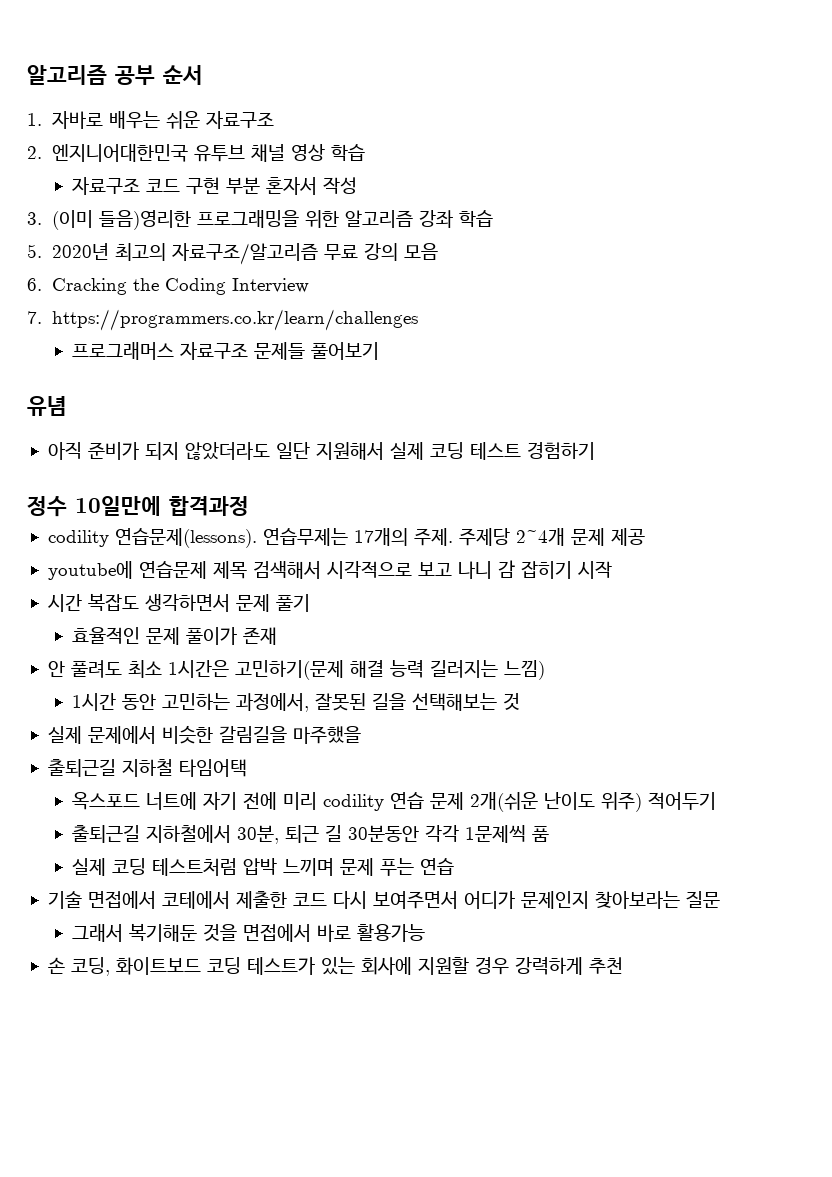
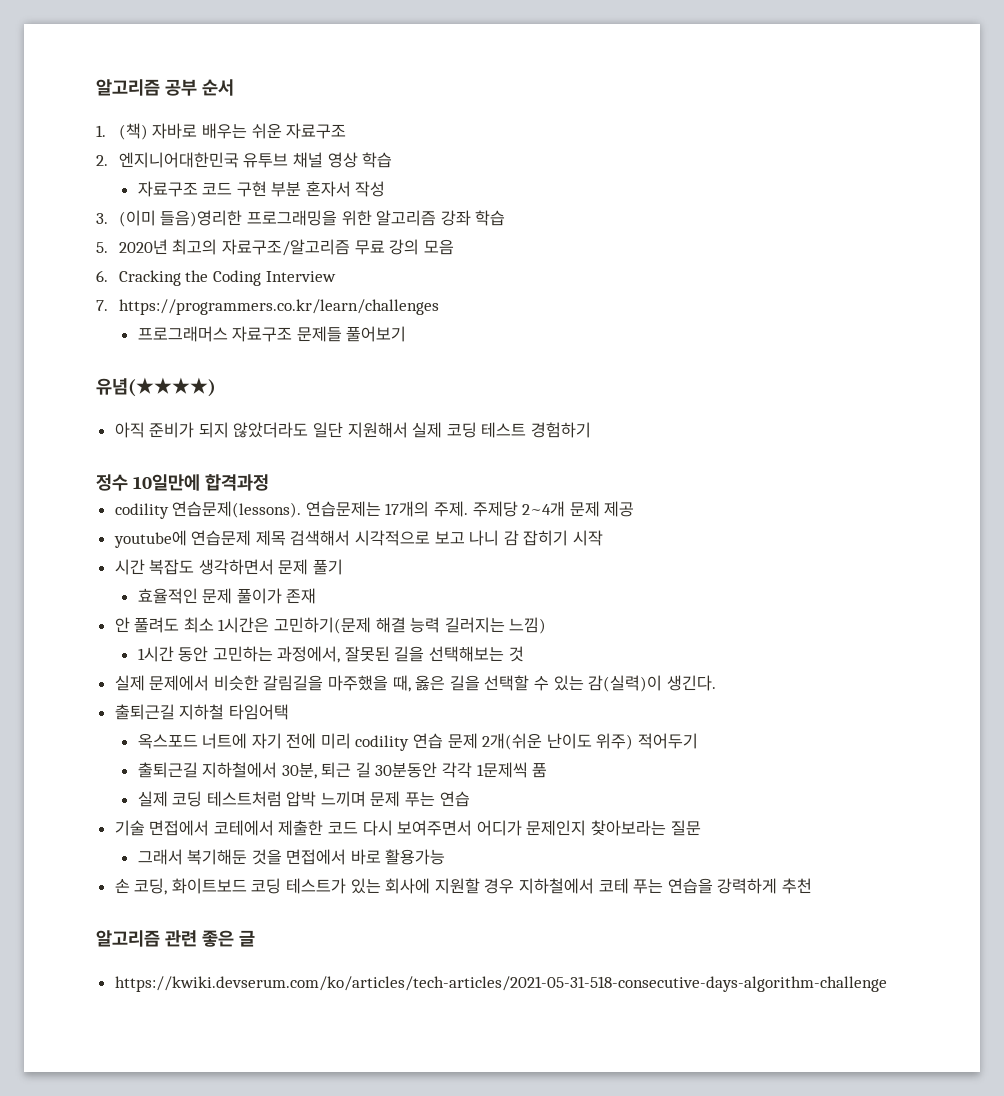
- 1. 자바로 배우는 쉬운 자료구조
+ 1. (책) 자바로 배우는 쉬운 자료구조
- 유념
+ 유념(★★★★)
- 연습무제는 17개의 주제.
+ 연습문제는 17개의 주제.
- 실제 문제에서 비슷한 갈림길을 마주했을
+ 실제 문제에서 비슷한 갈림길을 마주했을 때, 옳은 길을 선택할 수 있는 감(실력)이 생긴다.
- 손 코딩, 화이트보드 코딩 테스트가 있는 회사에 지원할 경우 강력하게 추천
+ 손 코딩, 화이트보드 코딩 테스트가 있는 회사에 지원할 경우 지하철에서 코테 푸는 연습을 강력하게 추천
+ 알고리즘 관련 좋은 글
+ https://kwiki.devserum.com/ko/articles/tech-articles/2021-05-31-518-consecutive-days-algorithm-challenge

